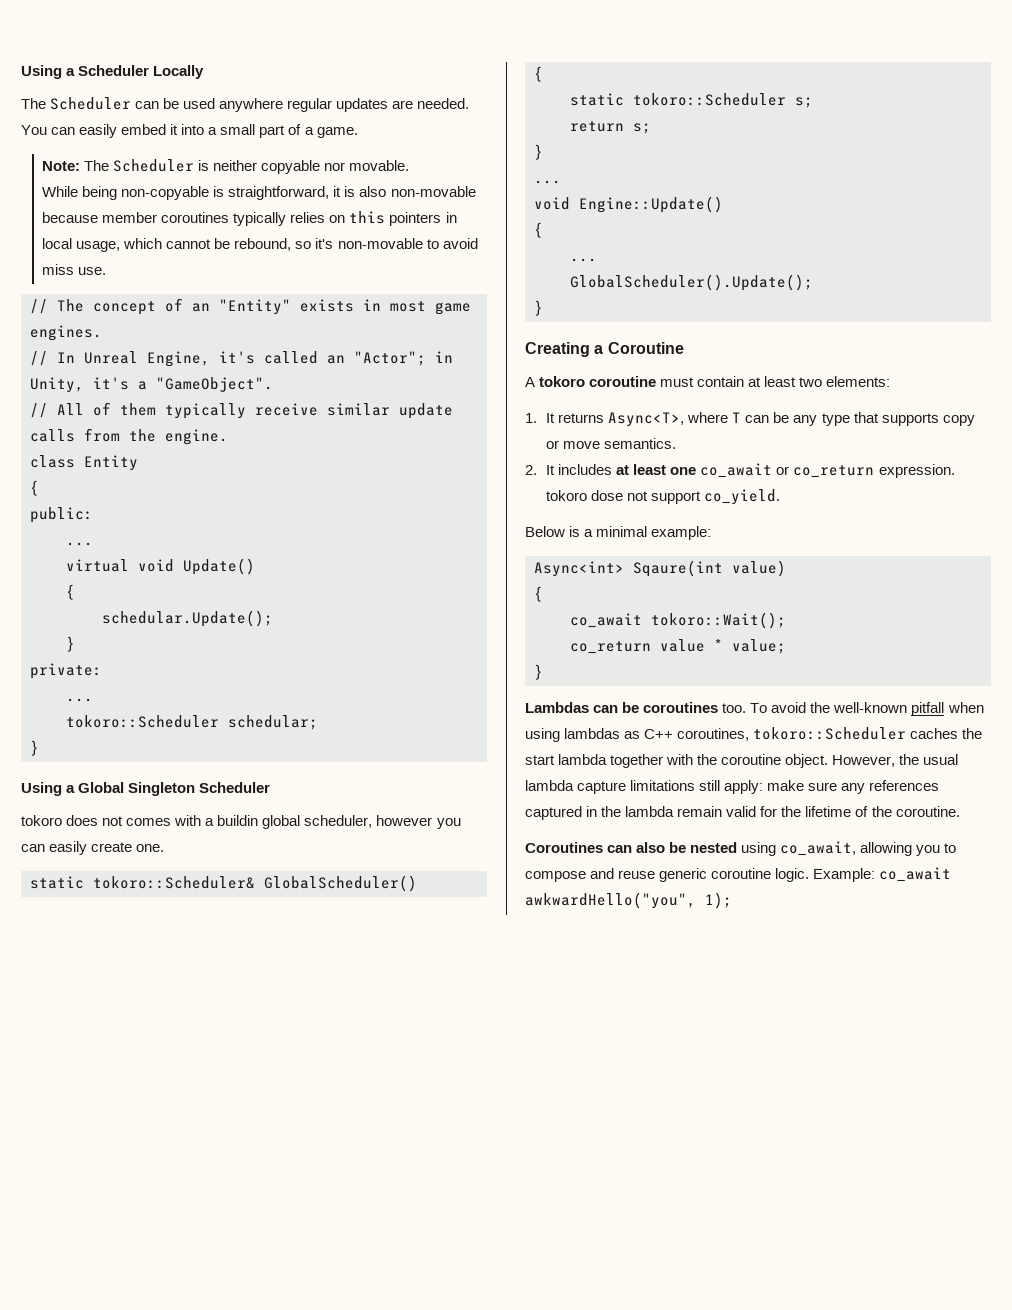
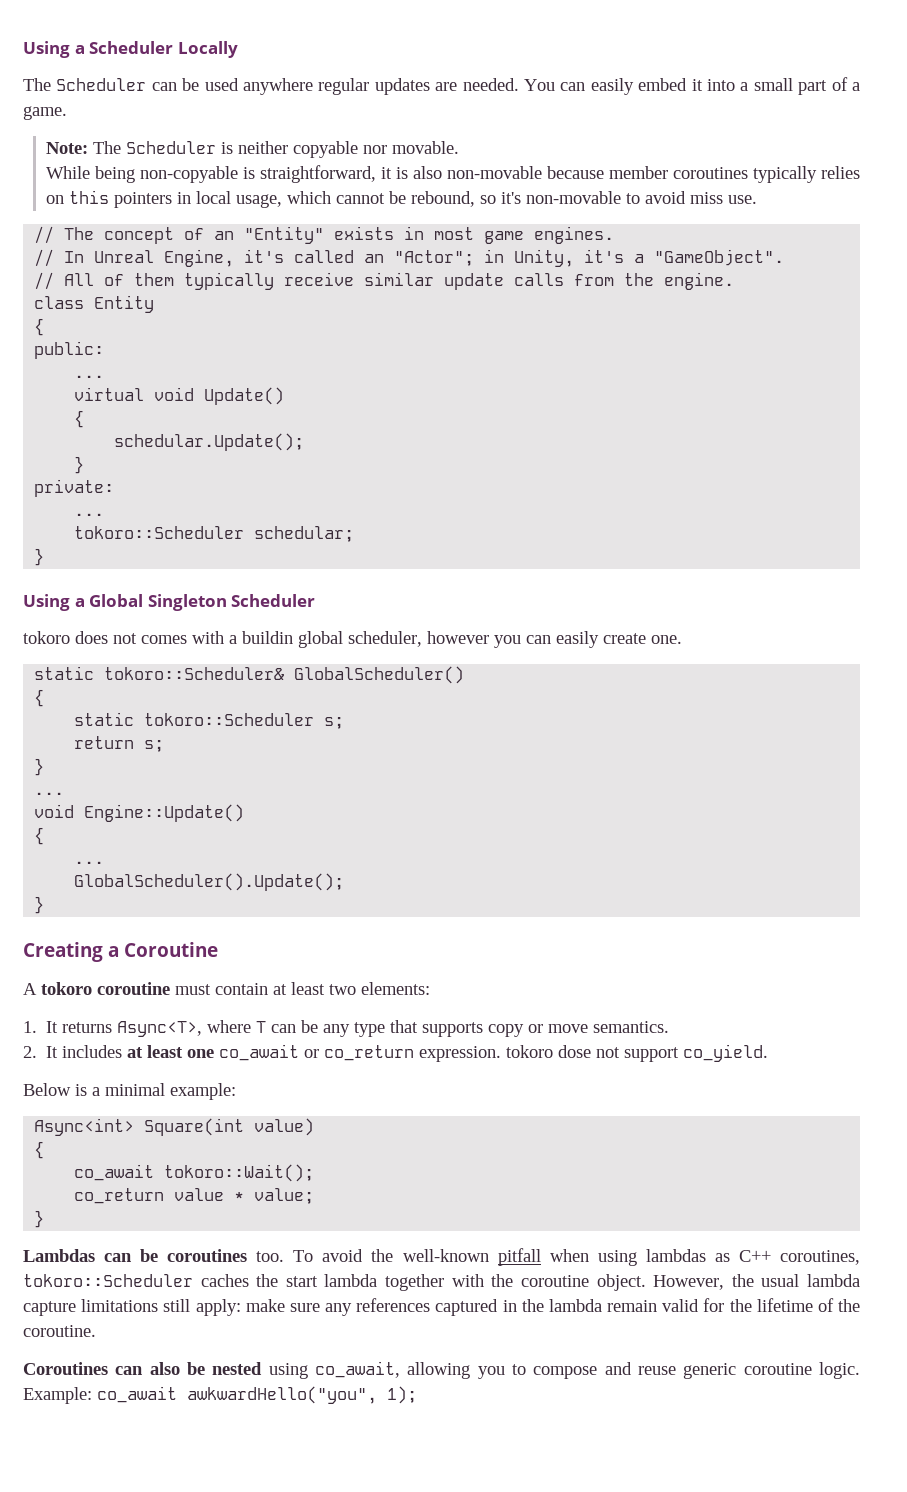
- Async<int> Sqaure(int value)
+ Async<int> Square(int value)

